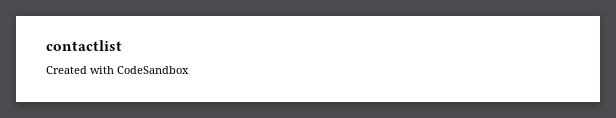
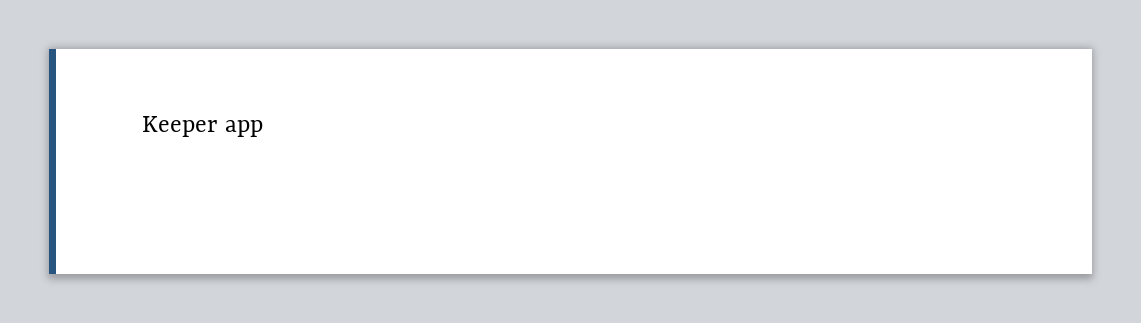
- contactlist
- Created with CodeSandbox
+ Keeper app

